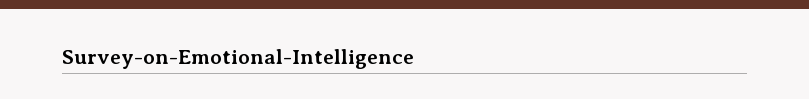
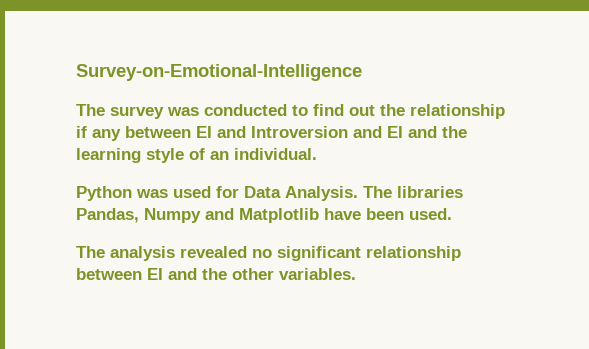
+ The survey was conducted to find out the relationship if any between EI and Introversion and EI and the learning style of an individual.
+ Python was used for Data Analysis. The libraries Pandas, Numpy and Matplotlib have been used.
+ The analysis revealed no significant relationship between EI and the other variables.

